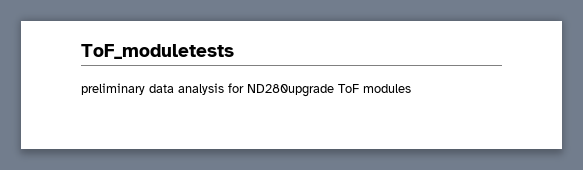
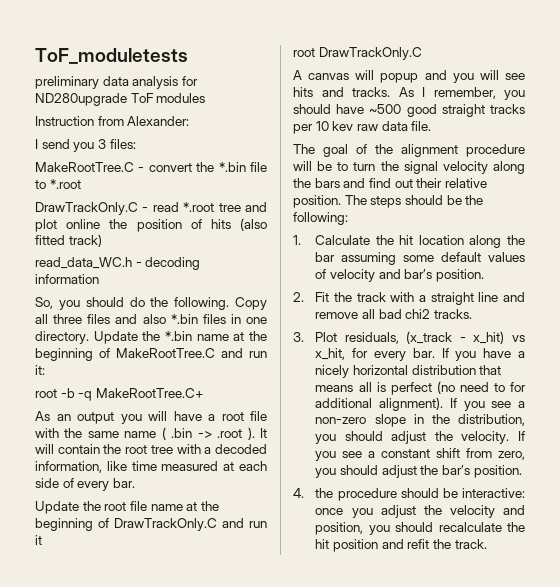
+ Instruction from Alexander:
+ I send you 3 files:
+ MakeRootTree.C - convert the *.bin file to *.root
+ DrawTrackOnly.C - read *.root tree and plot online the position of hits (also fitted track)
+ read_data_WC.h - decoding information
+ So, you should do the following. Copy all three files and also *.bin files in one directory. Update the *.bin name at the beginning of MakeRootTree.C and run it:
+ root -b -q MakeRootTree.C+
+ As an output you will have a root file with the same name ( .bin -> .root ). It will contain the root tree with a decoded information, like time measured at each side of every bar.
+ Update the root file name at the beginning of DrawTrackOnly.C and run it
+ root DrawTrackOnly.C
+ A canvas will popup and you will see hits and tracks. As I remember, you should have ~500 good straight tracks per 10 kev raw data file.
+ The goal of the alignment procedure will be to turn the signal velocity along the bars and find out their relative position. The steps should be the following:
+ 1. Calculate the hit location along the bar assuming some default values of velocity and bar’s position.
+ 2. Fit the track with a straight line and remove all bad chi2 tracks.
+ 3. Plot residuals, (x_track - x_hit) vs x_hit, for every bar. If you have a nicely horizontal distribution that means all is perfect (no need to for additional alignment). If you see a non-zero slope in the distribution, you should adjust the velocity. If you see a constant shift from zero, you should adjust the bar’s position.
+ 4. the procedure should be interactive: once you adjust the velocity and position, you should recalculate the hit position and refit the track.

